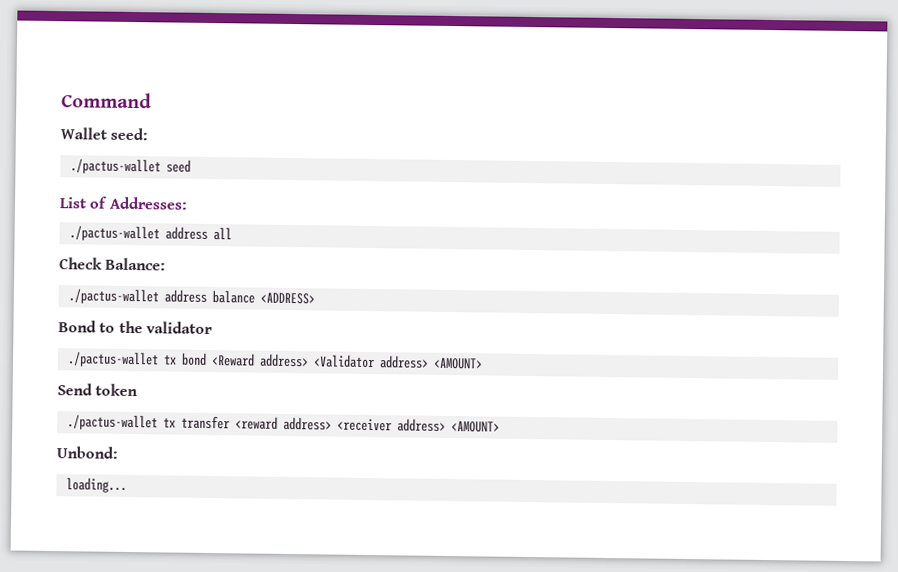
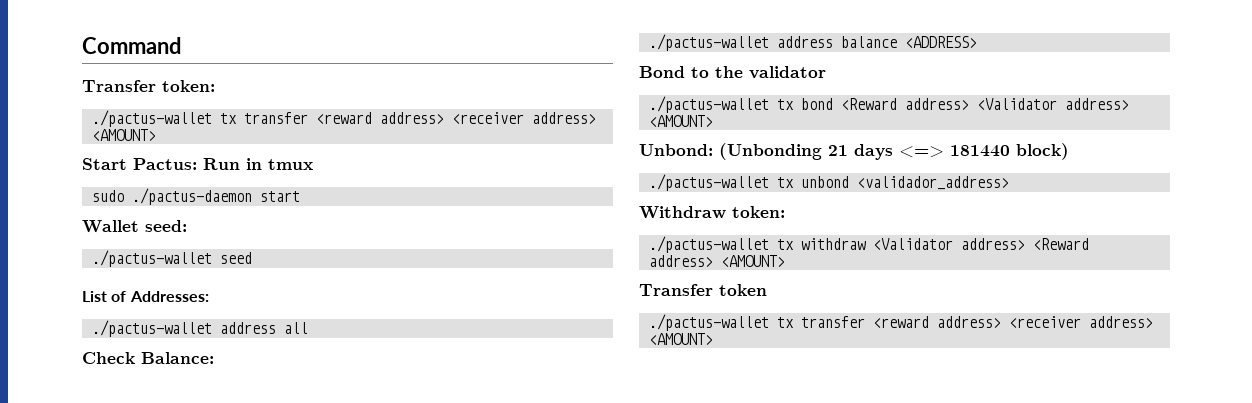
+ Transfer token:
+ ./pactus-wallet tx transfer <reward address> <receiver address> <AMOUNT>
+ Start Pactus: Run in tmux
+ sudo ./pactus-daemon start
- Send token
+ Unbond: (Unbonding 21 days <=> 181440 block)
+ ./pactus-wallet tx unbond <validador_address>
+ Withdraw token:
+ ./pactus-wallet tx withdraw <Validator address> <Reward address> <AMOUNT>
+ Transfer token
- Unbond:
- loading...

